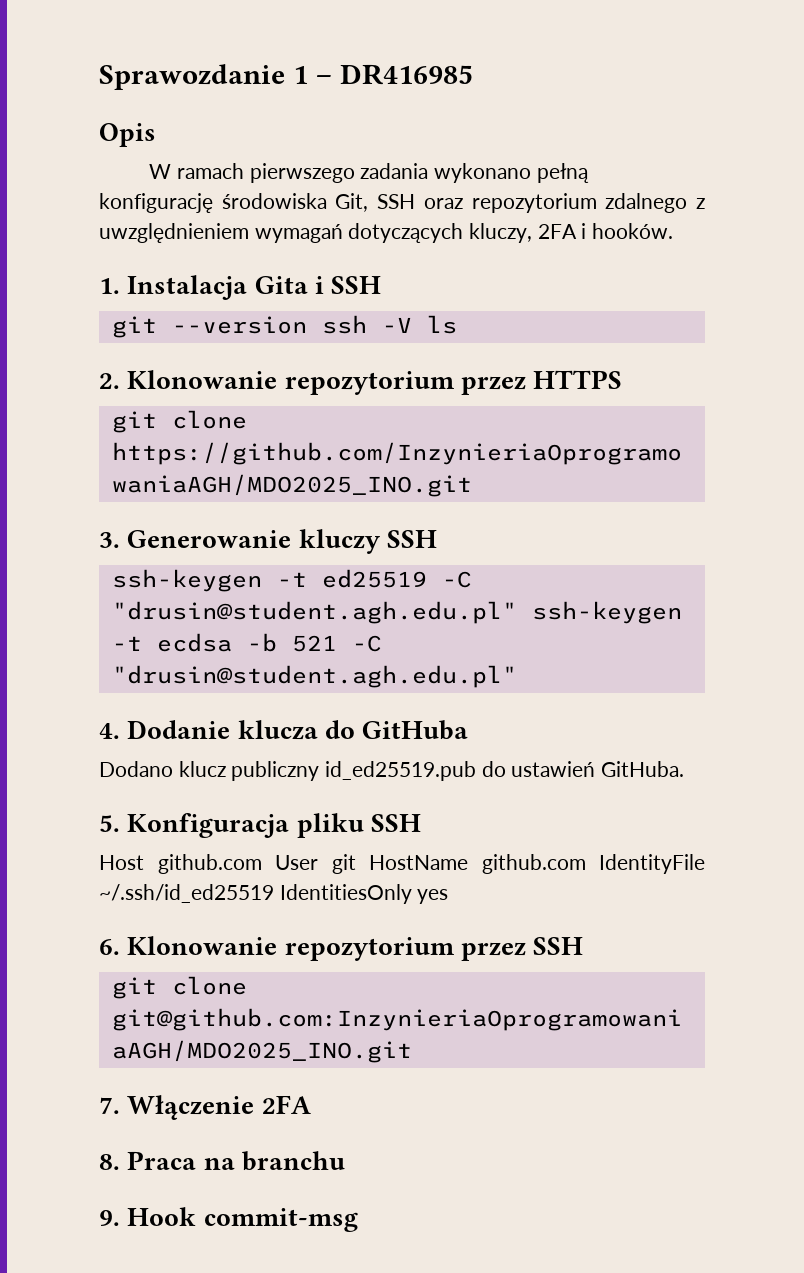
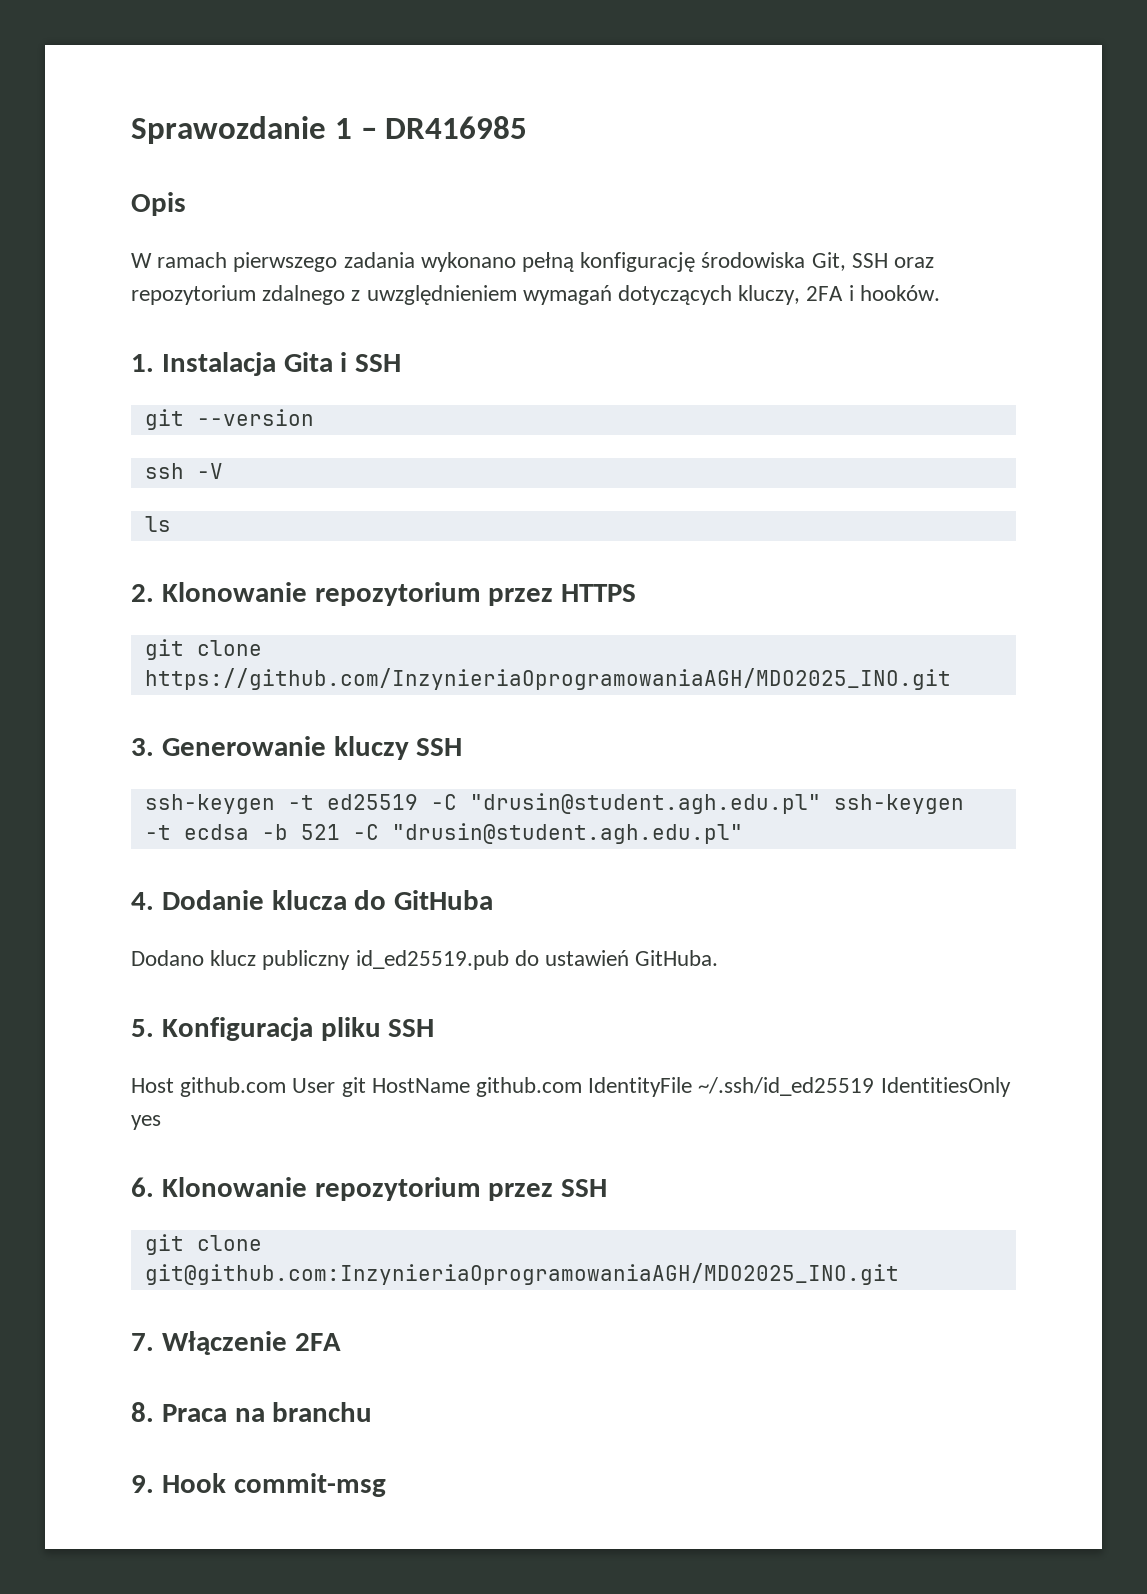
- git --version ssh -V ls
+ git --version
+ ssh -V
+ ls

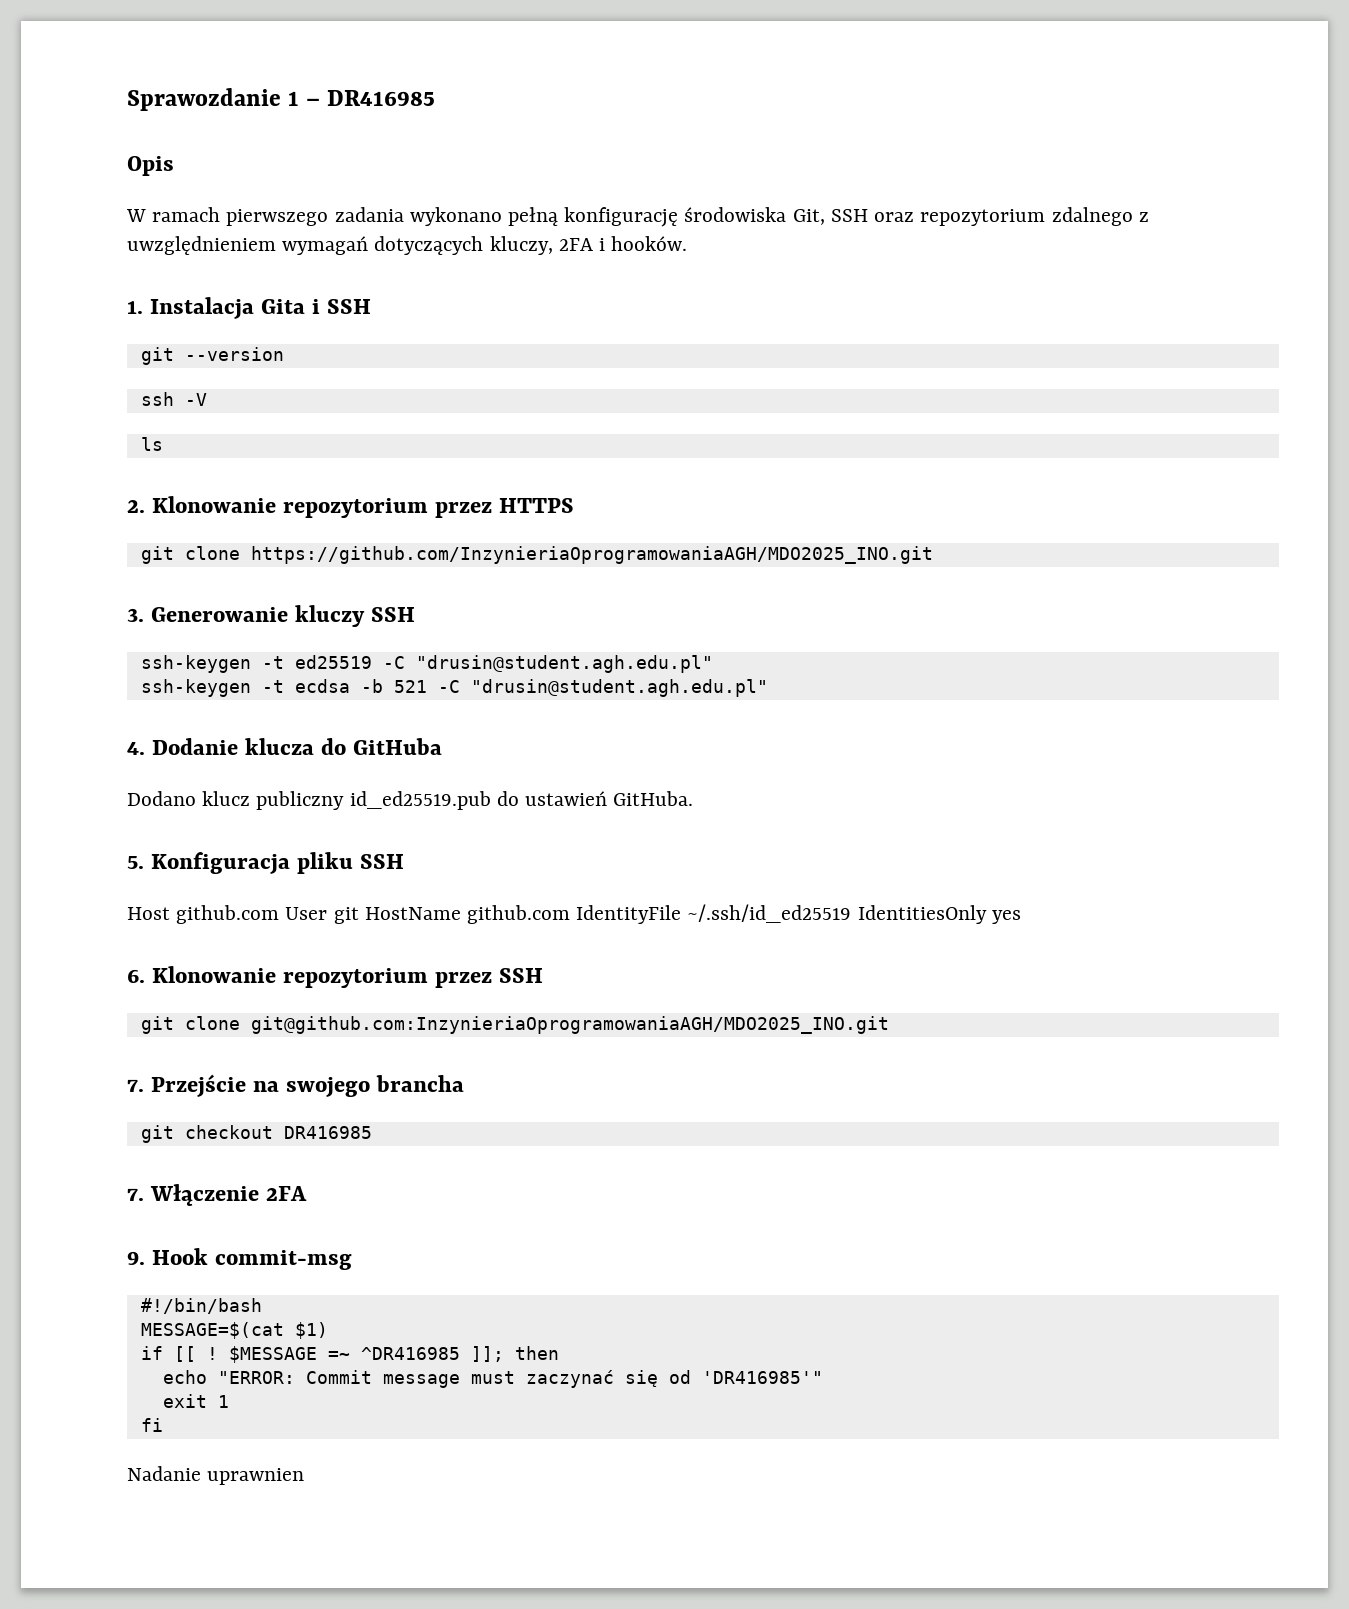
- ssh-keygen -t ed25519 -C "drusin@student.agh.edu.pl" ssh-keygen -t ecdsa -b 521 -C "drusin@student.agh.edu.pl"
+ ssh-keygen -t ed25519 -C "drusin@student.agh.edu.pl"
+ ssh-keygen -t ecdsa -b 521 -C "drusin@student.agh.edu.pl"
+ 7. Przejście na swojego brancha
+ git checkout DR416985
- 8. Praca na branchu
+ #!/bin/bash
+ MESSAGE=$(cat $1)
+ if [[ ! $MESSAGE =~ ^DR416985 ]]; then
+ echo "ERROR: Commit message must zaczynać się od 'DR416985'"
+ exit 1
+ fi
+ Nadanie uprawnien

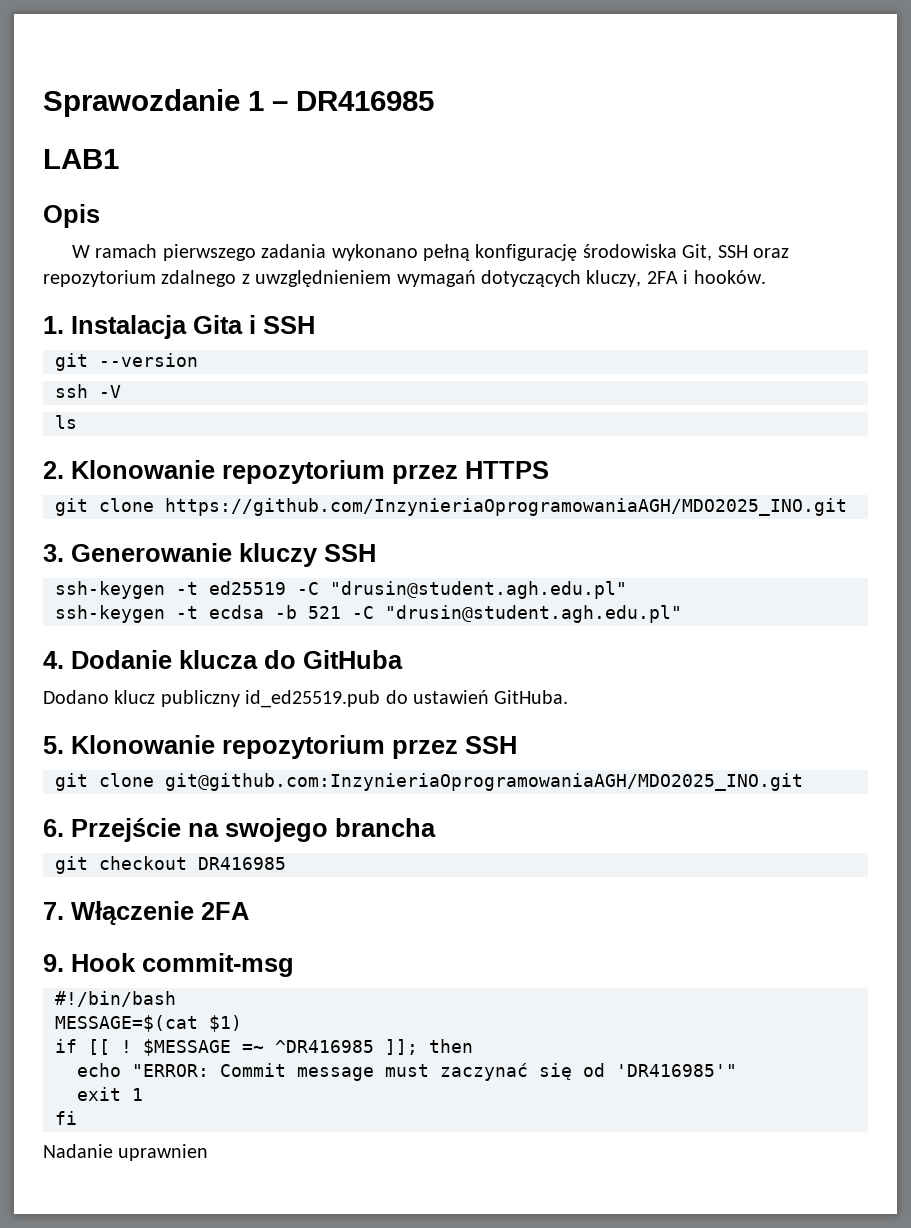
+ LAB1
- 5. Konfiguracja pliku SSH
- Host github.com User git HostName github.com IdentityFile ~/.ssh/id_ed25519 IdentitiesOnly yes
- 6. Klonowanie repozytorium przez SSH
+ 5. Klonowanie repozytorium przez SSH
- 7. Przejście na swojego brancha
+ 6. Przejście na swojego brancha

